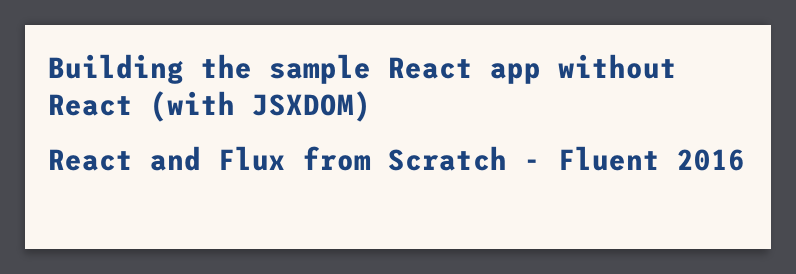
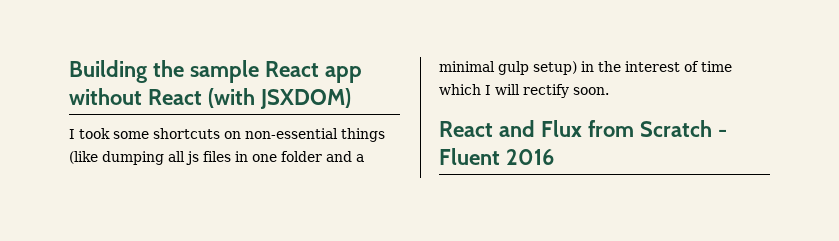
+ I took some shortcuts on non-essential things (like dumping all js files in one folder and a minimal gulp setup) in the interest of time which I will rectify soon.

